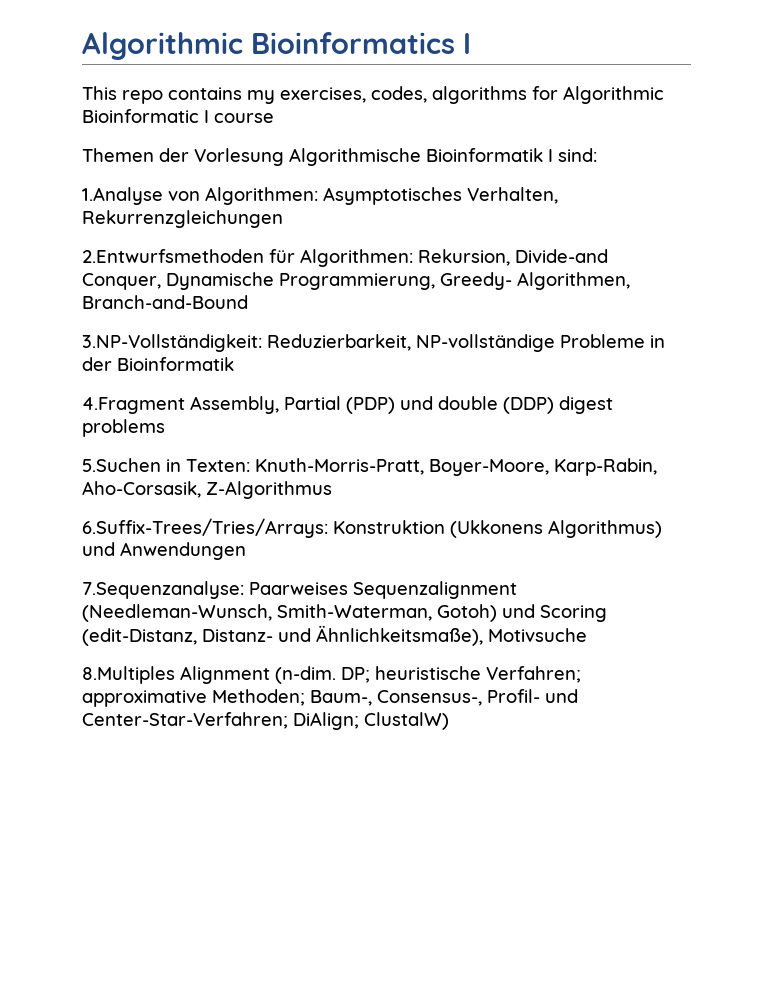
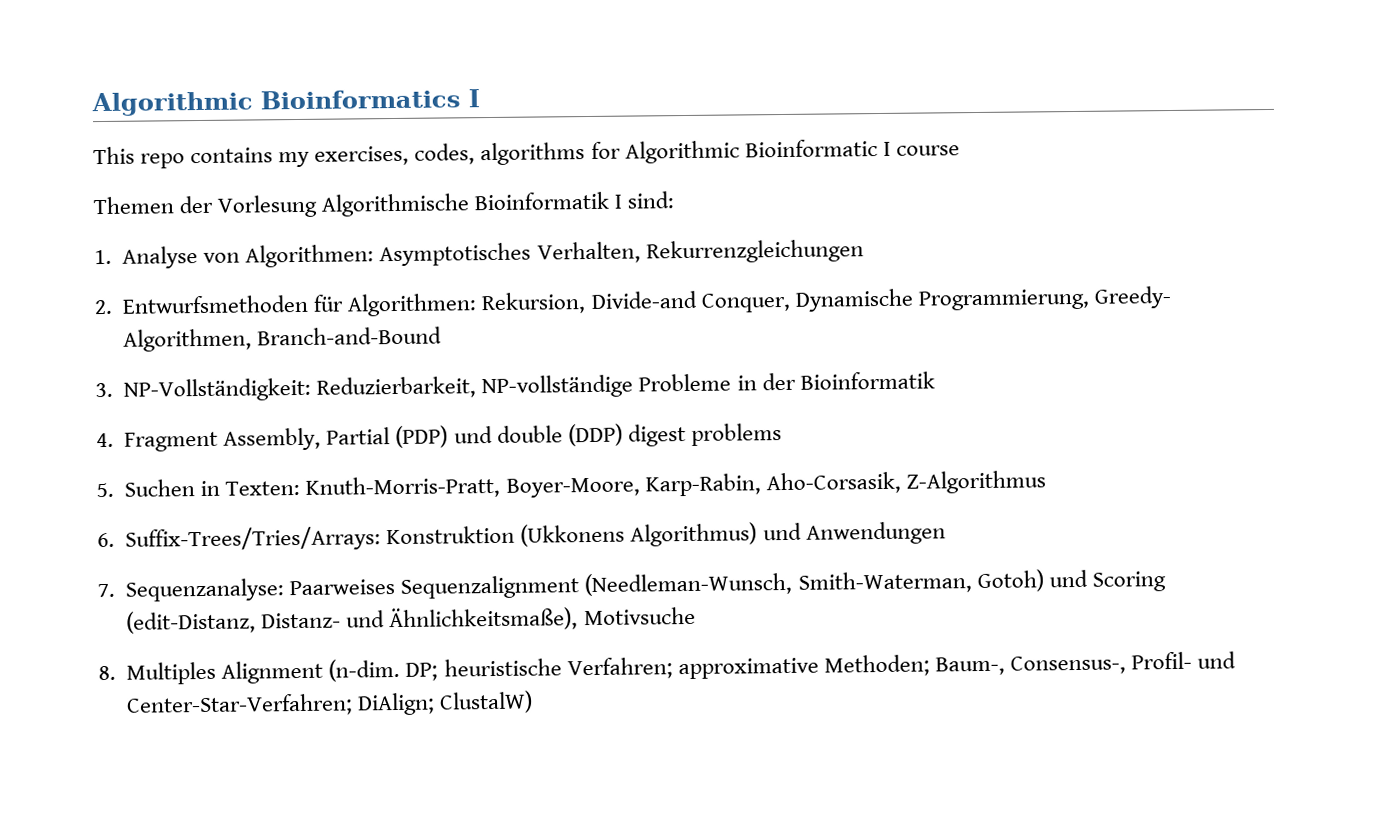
- 1.Analyse von Algorithmen: Asymptotisches Verhalten, Rekurrenzgleichungen
+ 1. Analyse von Algorithmen: Asymptotisches Verhalten, Rekurrenzgleichungen
- 2.Entwurfsmethoden für Algorithmen: Rekursion, Divide-and Conquer, Dynamische Programmierung, Greedy- Algorithmen, Branch-and-Bound
+ 2. Entwurfsmethoden für Algorithmen: Rekursion, Divide-and Conquer, Dynamische Programmierung, Greedy- Algorithmen, Branch-and-Bound
- 3.NP-Vollständigkeit: Reduzierbarkeit, NP-vollständige Probleme in der Bioinformatik
+ 3. NP-Vollständigkeit: Reduzierbarkeit, NP-vollständige Probleme in der Bioinformatik
- 4.Fragment Assembly, Partial (PDP) und double (DDP) digest problems
+ 4. Fragment Assembly, Partial (PDP) und double (DDP) digest problems
- 5.Suchen in Texten: Knuth-Morris-Pratt, Boyer-Moore, Karp-Rabin, Aho-Corsasik, Z-Algorithmus
+ 5. Suchen in Texten: Knuth-Morris-Pratt, Boyer-Moore, Karp-Rabin, Aho-Corsasik, Z-Algorithmus
- 6.Suffix-Trees/Tries/Arrays: Konstruktion (Ukkonens Algorithmus) und Anwendungen
+ 6. Suffix-Trees/Tries/Arrays: Konstruktion (Ukkonens Algorithmus) und Anwendungen
- 7.Sequenzanalyse: Paarweises Sequenzalignment (Needleman-Wunsch, Smith-Waterman, Gotoh) und Scoring (edit-Distanz, Distanz- und Ähnlichkeitsmaße), Motivsuche
+ 7. Sequenzanalyse: Paarweises Sequenzalignment (Needleman-Wunsch, Smith-Waterman, Gotoh) und Scoring (edit-Distanz, Distanz- und Ähnlichkeitsmaße), Motivsuche
- 8.Multiples Alignment (n-dim.
+ 8. Multiples Alignment (n-dim.

